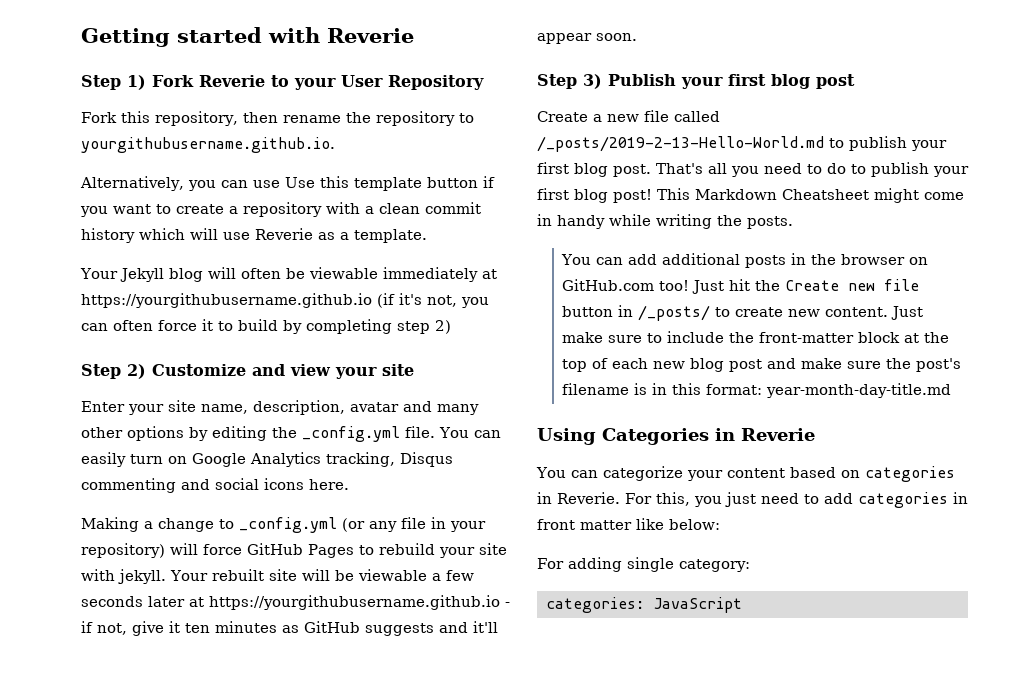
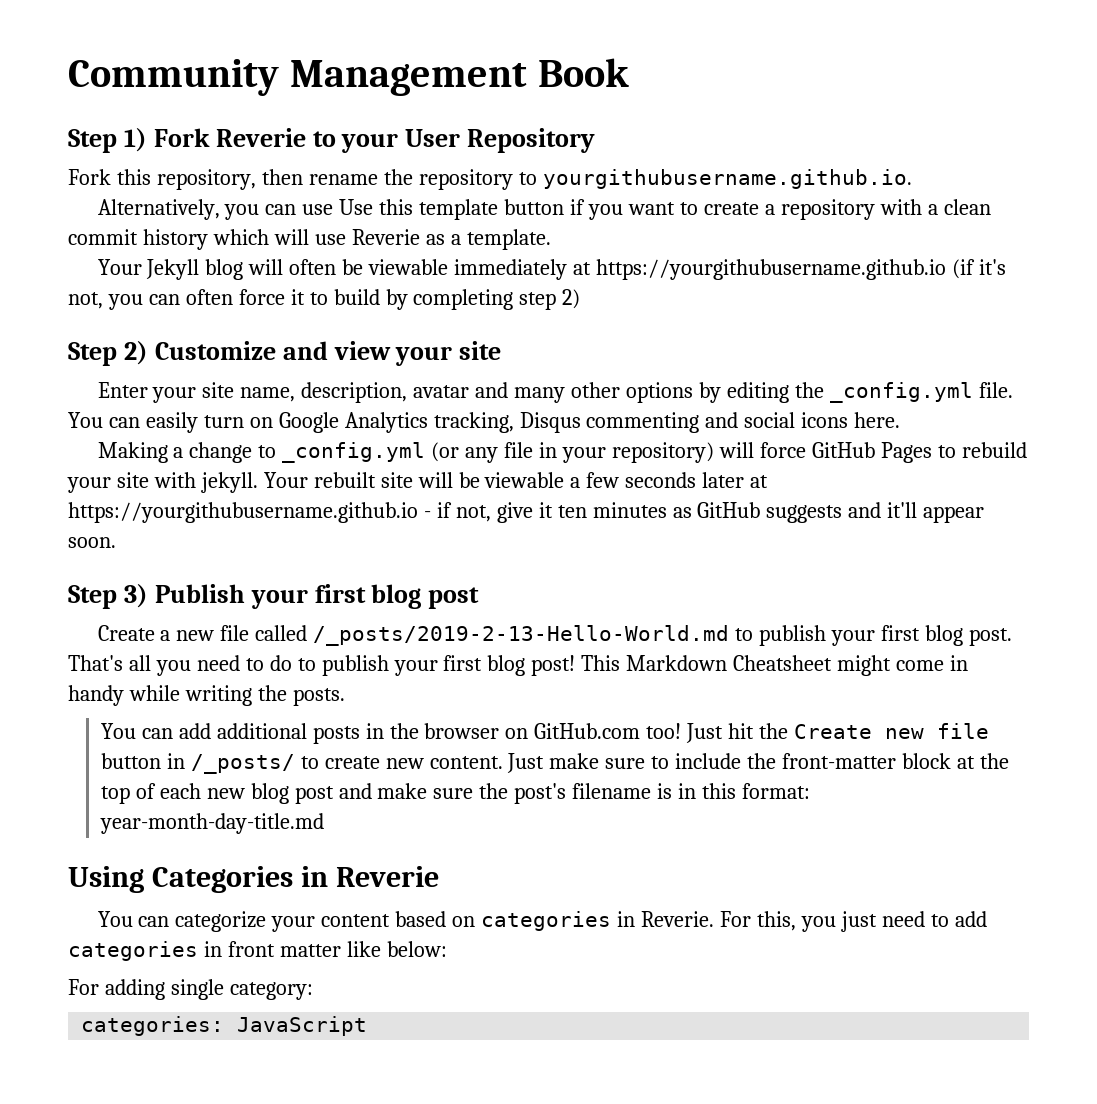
- Getting started with Reverie
+ Community Management Book

